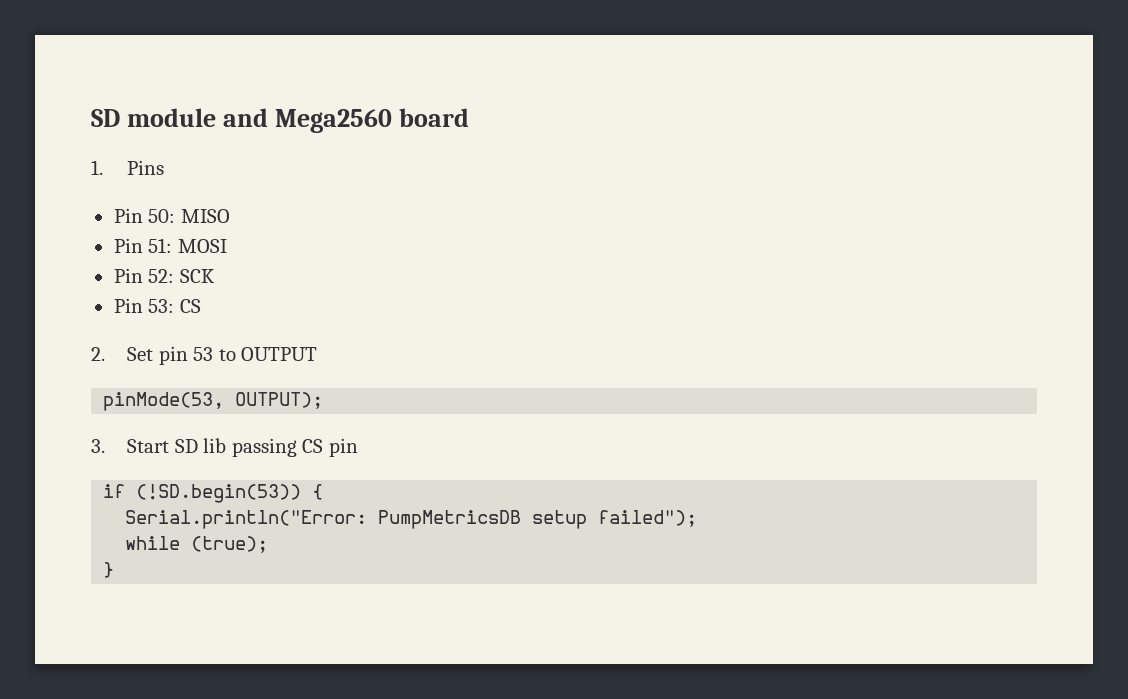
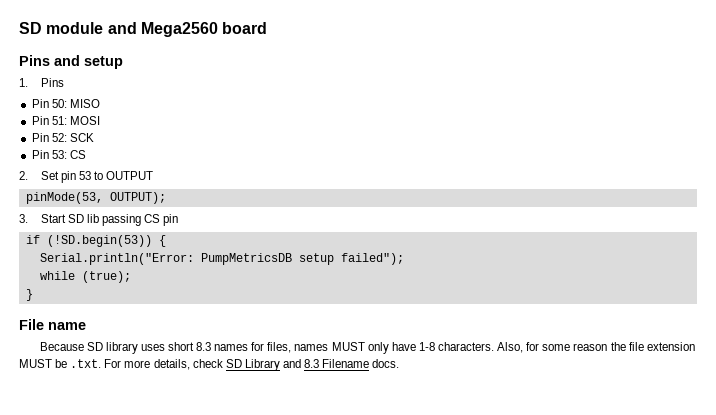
+ Pins and setup
+ File name
+ Because SD library uses short 8.3 names for files, names MUST only have 1-8 characters. Also, for some reason the file extension MUST be .txt. For more details, check SD Library and 8.3 Filename docs.

